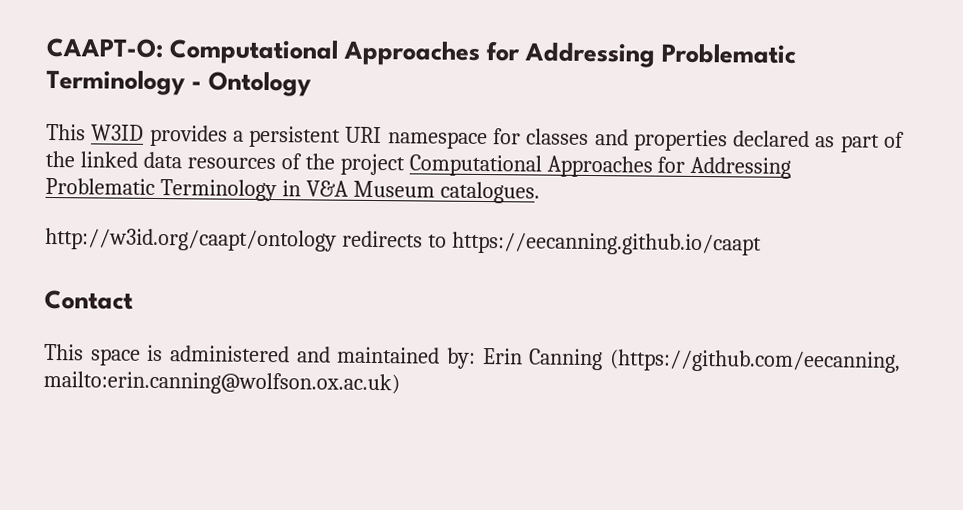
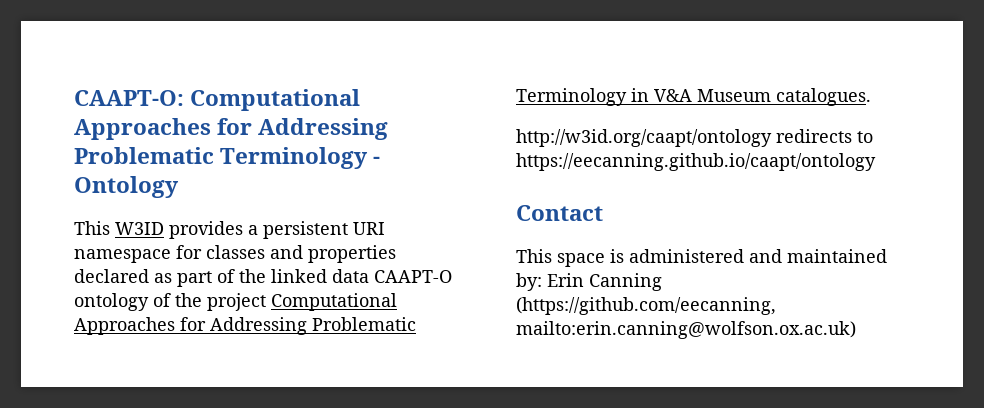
- This W3ID provides a persistent URI namespace for classes and properties declared as part of the linked data resources of the project Computational Approaches for Addressing Problematic Terminology in V&A Museum catalogues.
+ This W3ID provides a persistent URI namespace for classes and properties declared as part of the linked data CAAPT-O ontology of the project Computational Approaches for Addressing Problematic Terminology in V&A Museum catalogues.
- http://w3id.org/caapt/ontology redirects to https://eecanning.github.io/caapt
+ http://w3id.org/caapt/ontology redirects to https://eecanning.github.io/caapt/ontology

